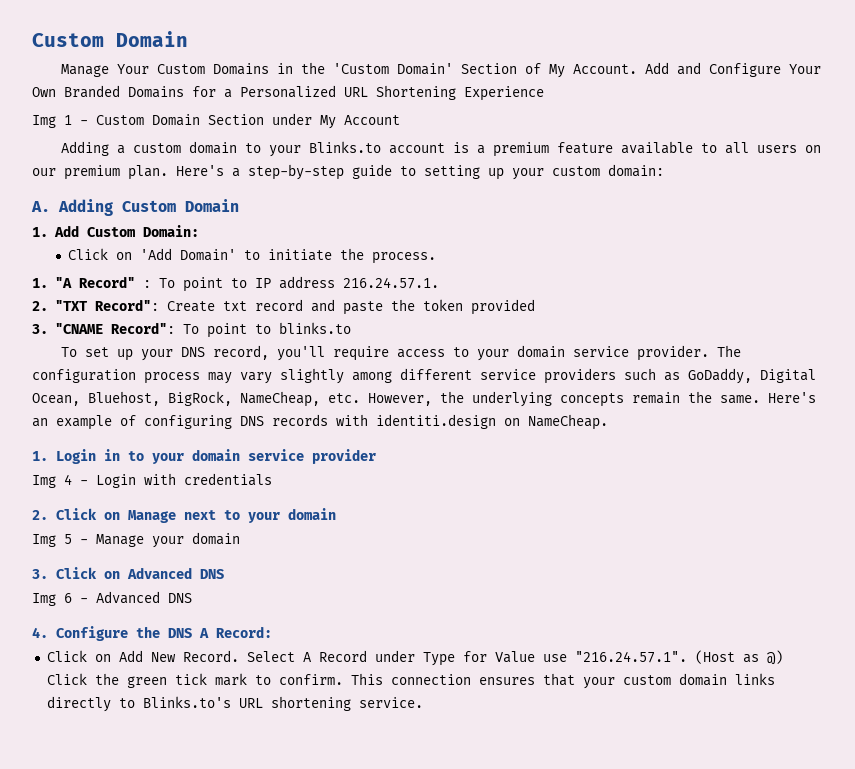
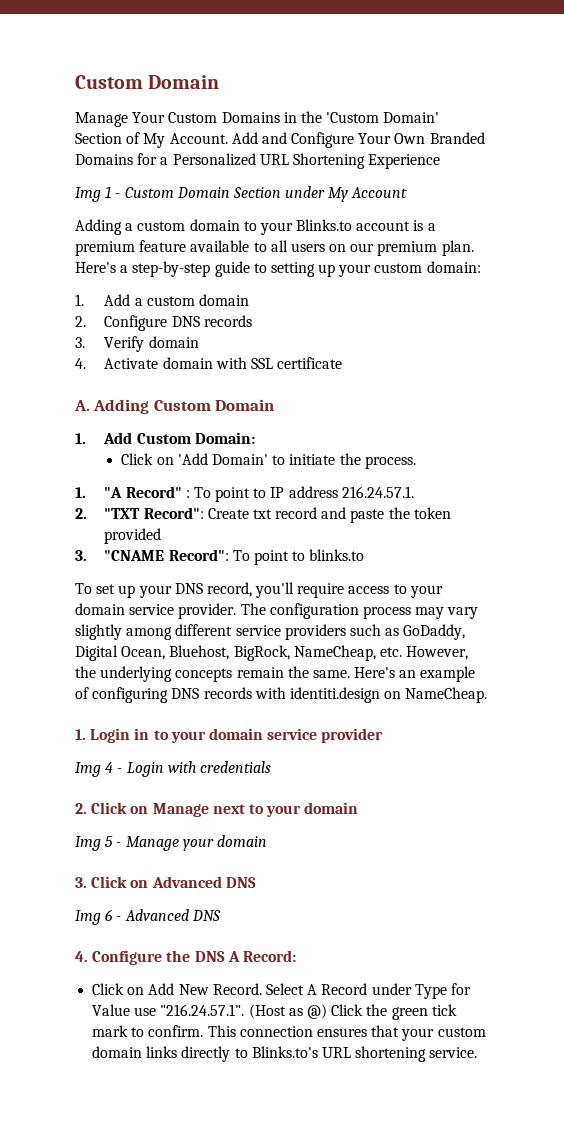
+ 1. Add a custom domain
+ 2. Configure DNS records
+ 3. Verify domain
+ 4. Activate domain with SSL certificate

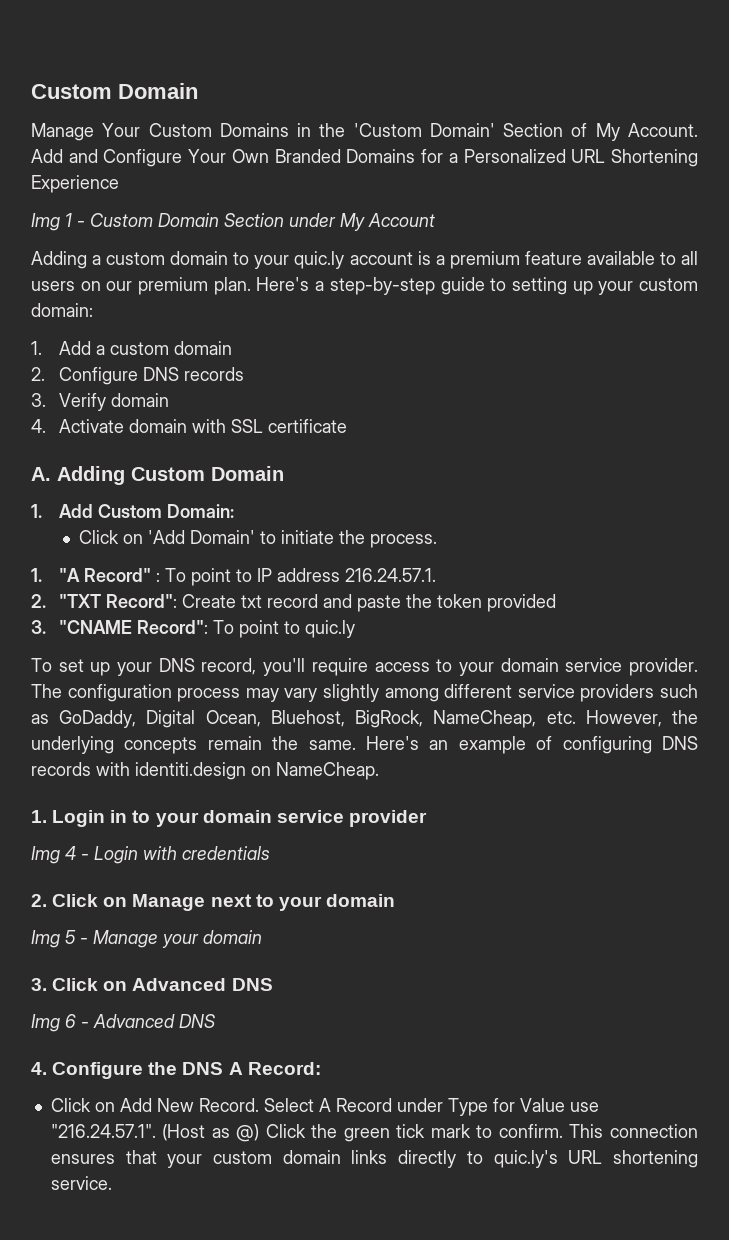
- Adding a custom domain to your Blinks.to account is a premium feature available to all users on our premium plan.
+ Adding a custom domain to your quic.ly account is a premium feature available to all users on our premium plan.
- 3. "CNAME Record": To point to blinks.to
+ 3. "CNAME Record": To point to quic.ly
- This connection ensures that your custom domain links directly to Blinks.to's URL shortening service.
+ This connection ensures that your custom domain links directly to quic.ly's URL shortening service.

